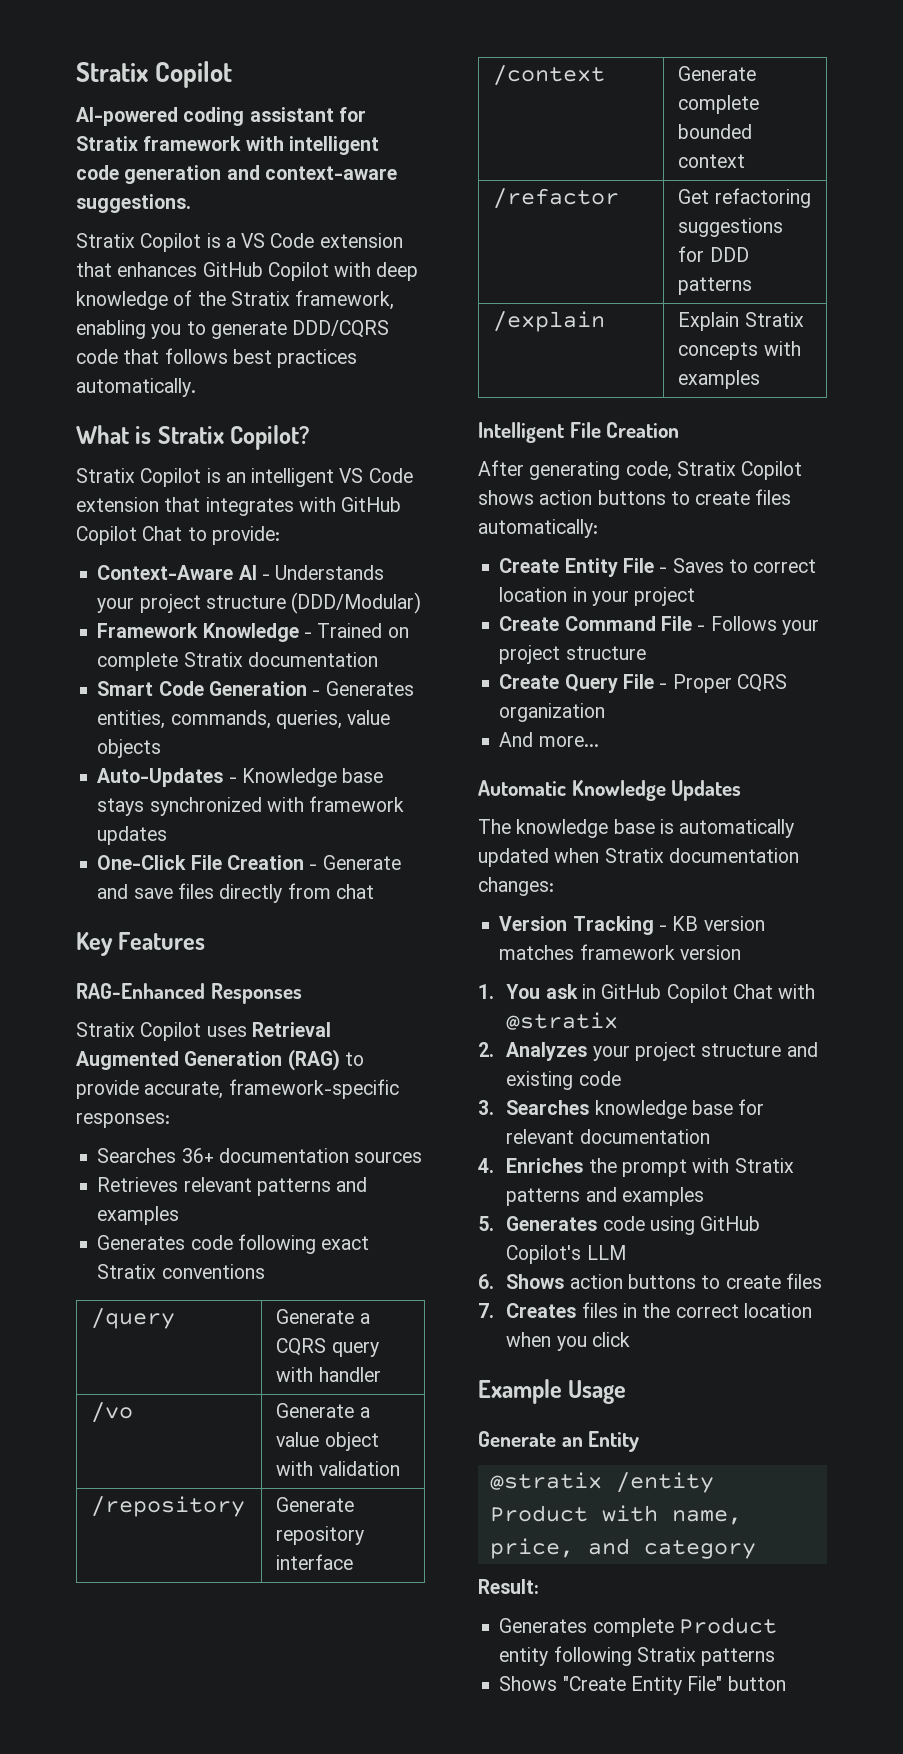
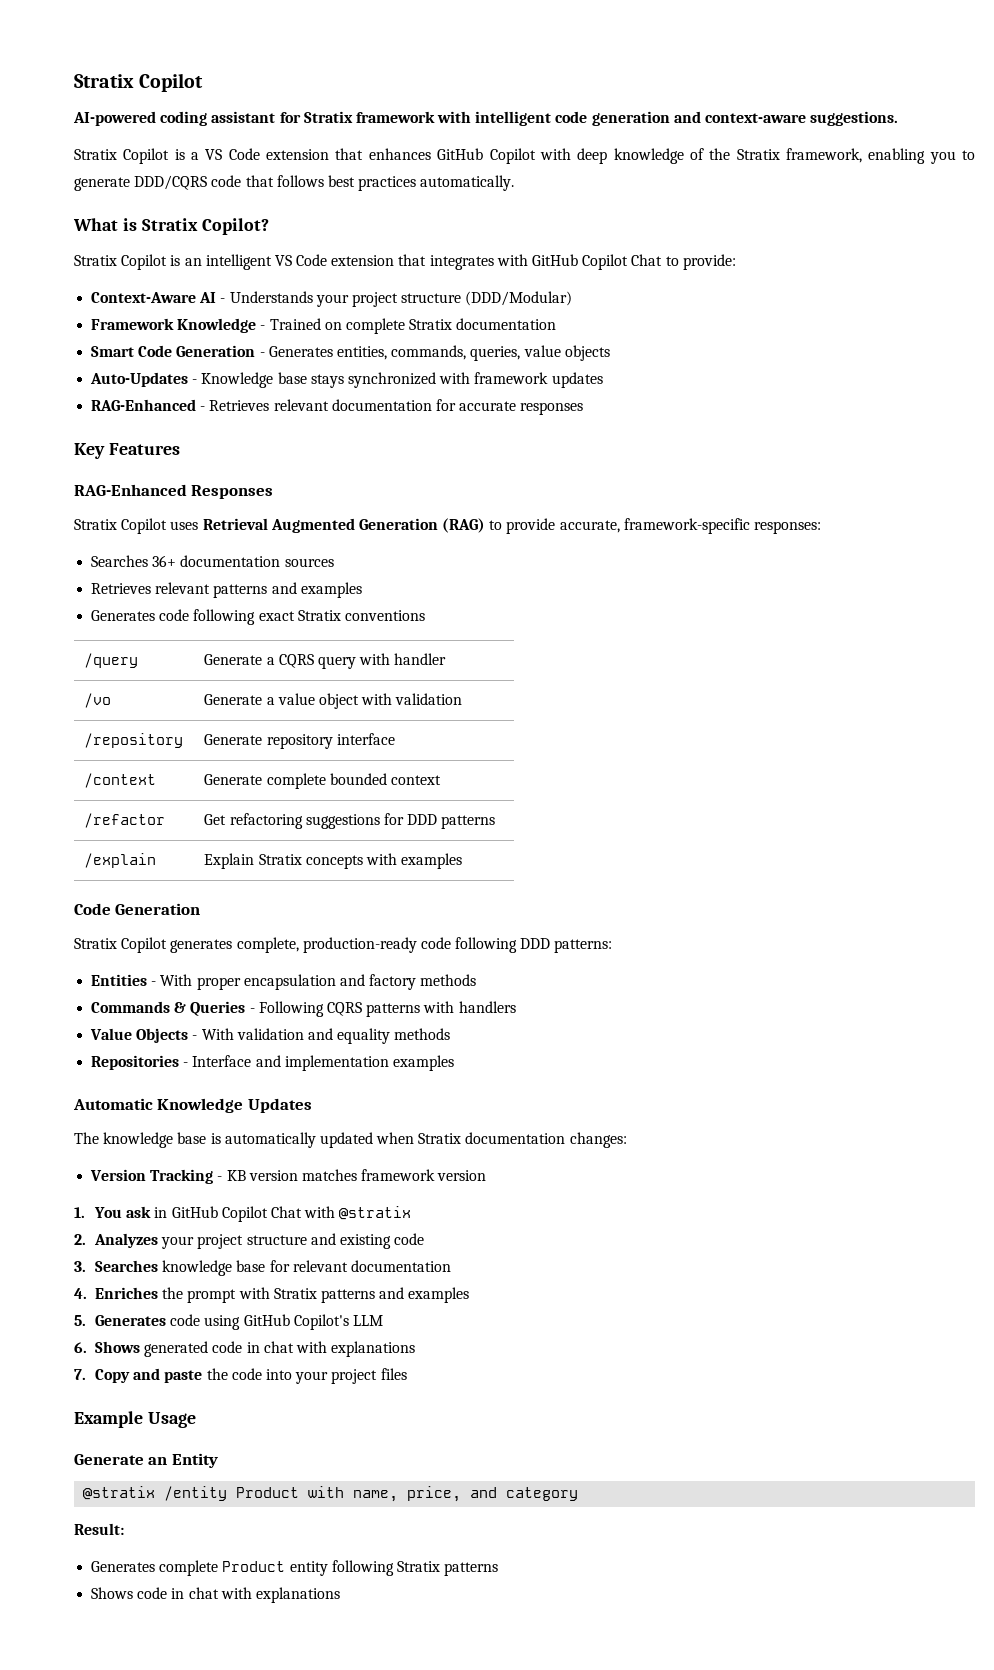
- One-Click File Creation - Generate and save files directly from chat
+ RAG-Enhanced - Retrieves relevant documentation for accurate responses
  /explain | Explain Stratix concepts with examples
- Intelligent File Creation
- After generating code, Stratix Copilot shows action buttons to create files automatically:
- Create Entity File - Saves to correct location in your project
- Create Command File - Follows your project structure
- Create Query File - Proper CQRS organization
- And more...
+ Code Generation
+ Stratix Copilot generates complete, production-ready code following DDD patterns:
+ Entities - With proper encapsulation and factory methods
+ Commands & Queries - Following CQRS patterns with handlers
+ Value Objects - With validation and equality methods
+ Repositories - Interface and implementation examples
- 6. Shows action buttons to create files
- 7. Creates files in the correct location when you click
+ 6. Shows generated code in chat with explanations
+ 7. Copy and paste the code into your project files
- Shows "Create Entity File" button
+ Shows code in chat with explanations

